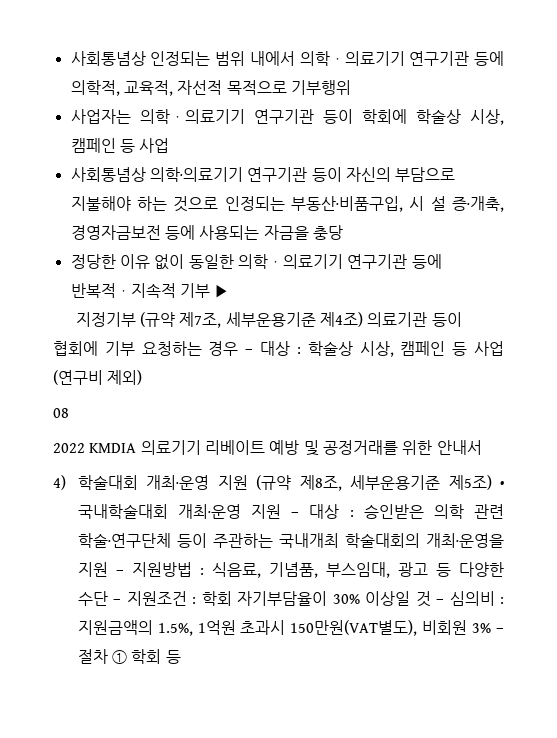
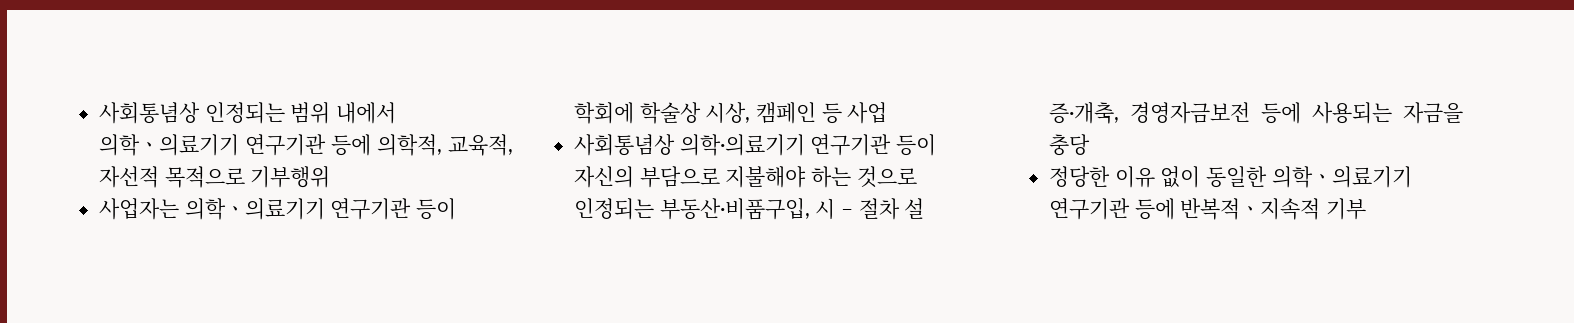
- 사회통념상 의학·의료기기 연구기관 등이 자신의 부담으로 지불해야 하는 것으로 인정되는 부동산·비품구입, 시 설 증·개축, 경영자금보전 등에 사용되는 자금을 충당
+ 사회통념상 의학·의료기기 연구기관 등이 자신의 부담으로 지불해야 하는 것으로 인정되는 부동산·비품구입, 시 – 절차 설 증·개축, 경영자금보전 등에 사용되는 자금을 충당
- 정당한 이유 없이 동일한 의학ㆍ의료기기 연구기관 등에 반복적ㆍ지속적 기부 ▶
- 지정기부 (규약 제7조, 세부운용기준 제4조) 의료기관 등이 협회에 기부 요청하는 경우 – 대상 : 학술상 시상, 캠페인 등 사업 (연구비 제외)
- 08
- 2022 KMDIA 의료기기 리베이트 예방 및 공정거래를 위한 안내서
- 4) 학술대회 개최·운영 지원 (규약 제8조, 세부운용기준 제5조) • 국내학술대회 개최·운영 지원 – 대상 : 승인받은 의학 관련 학술·연구단체 등이 주관하는 국내개최 학술대회의 개최·운영을 지원 – 지원방법 : 식음료, 기념품, 부스임대, 광고 등 다양한 수단 – 지원조건 : 학회 자기부담율이 30% 이상일 것 – 심의비 : 지원금액의 1.5%, 1억원 초과시 150만원(VAT별도), 비회원 3% – 절차 ① 학회 등
+ 정당한 이유 없이 동일한 의학ㆍ의료기기 연구기관 등에 반복적ㆍ지속적 기부

